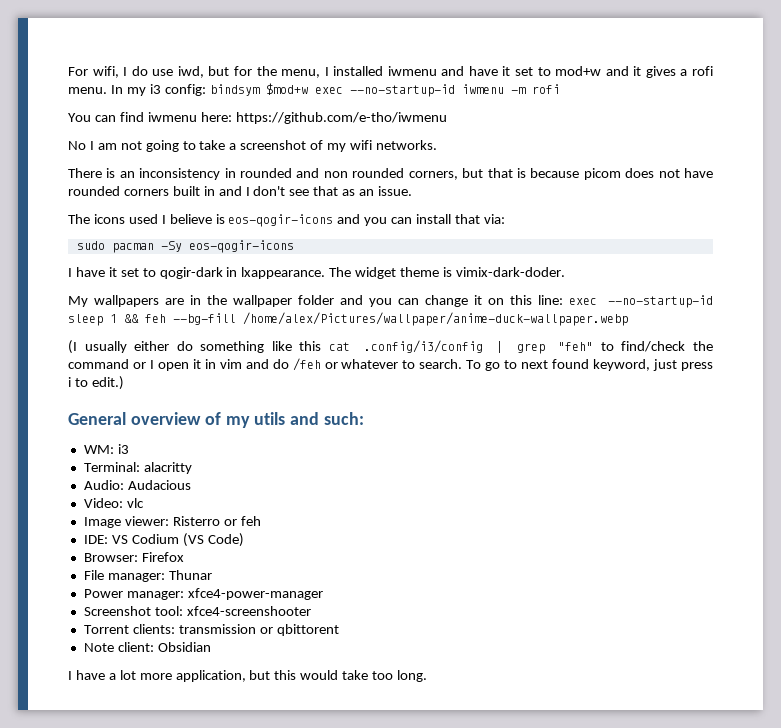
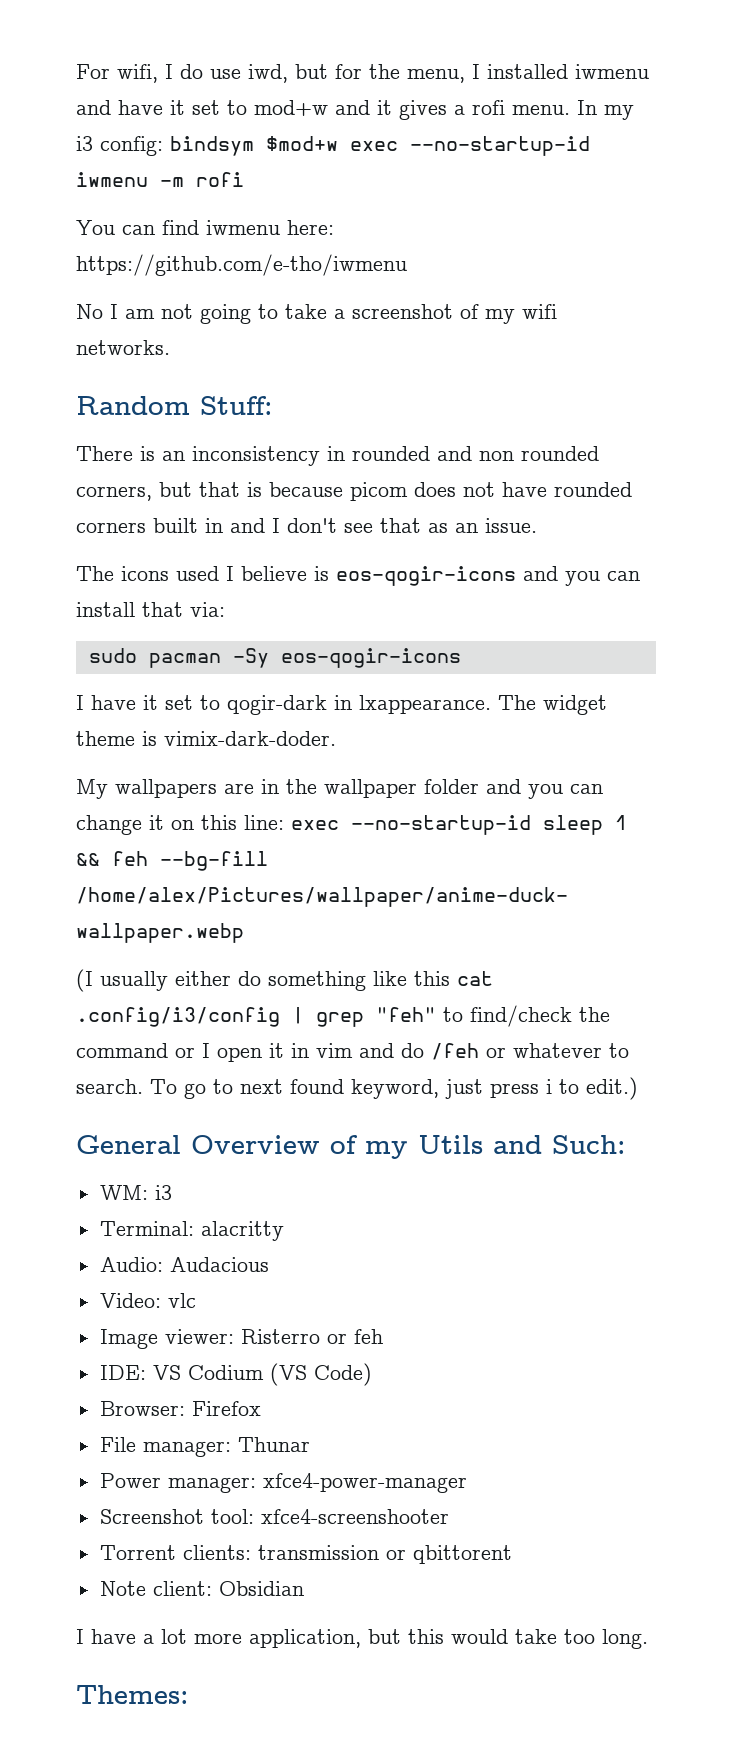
+ Random Stuff:
- General overview of my utils and such:
+ General Overview of my Utils and Such:
+ Themes:

